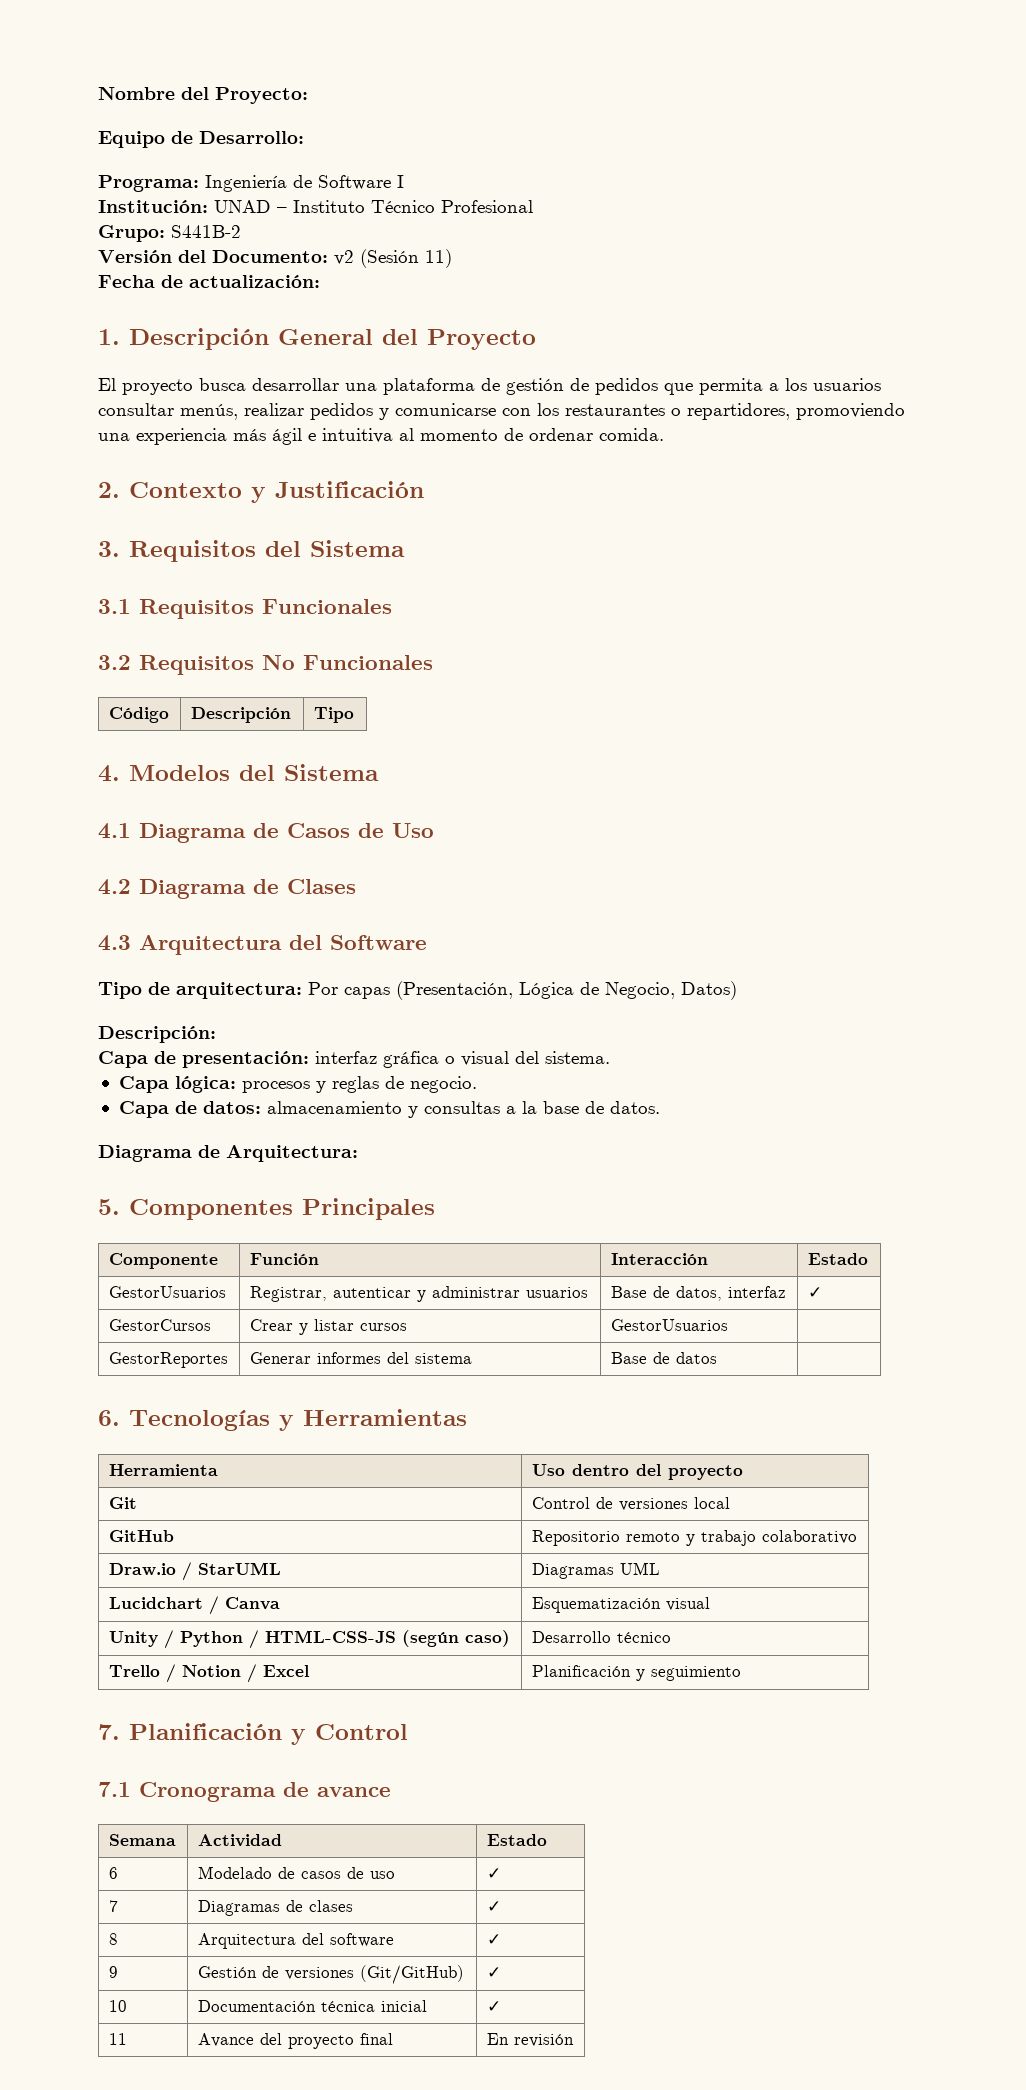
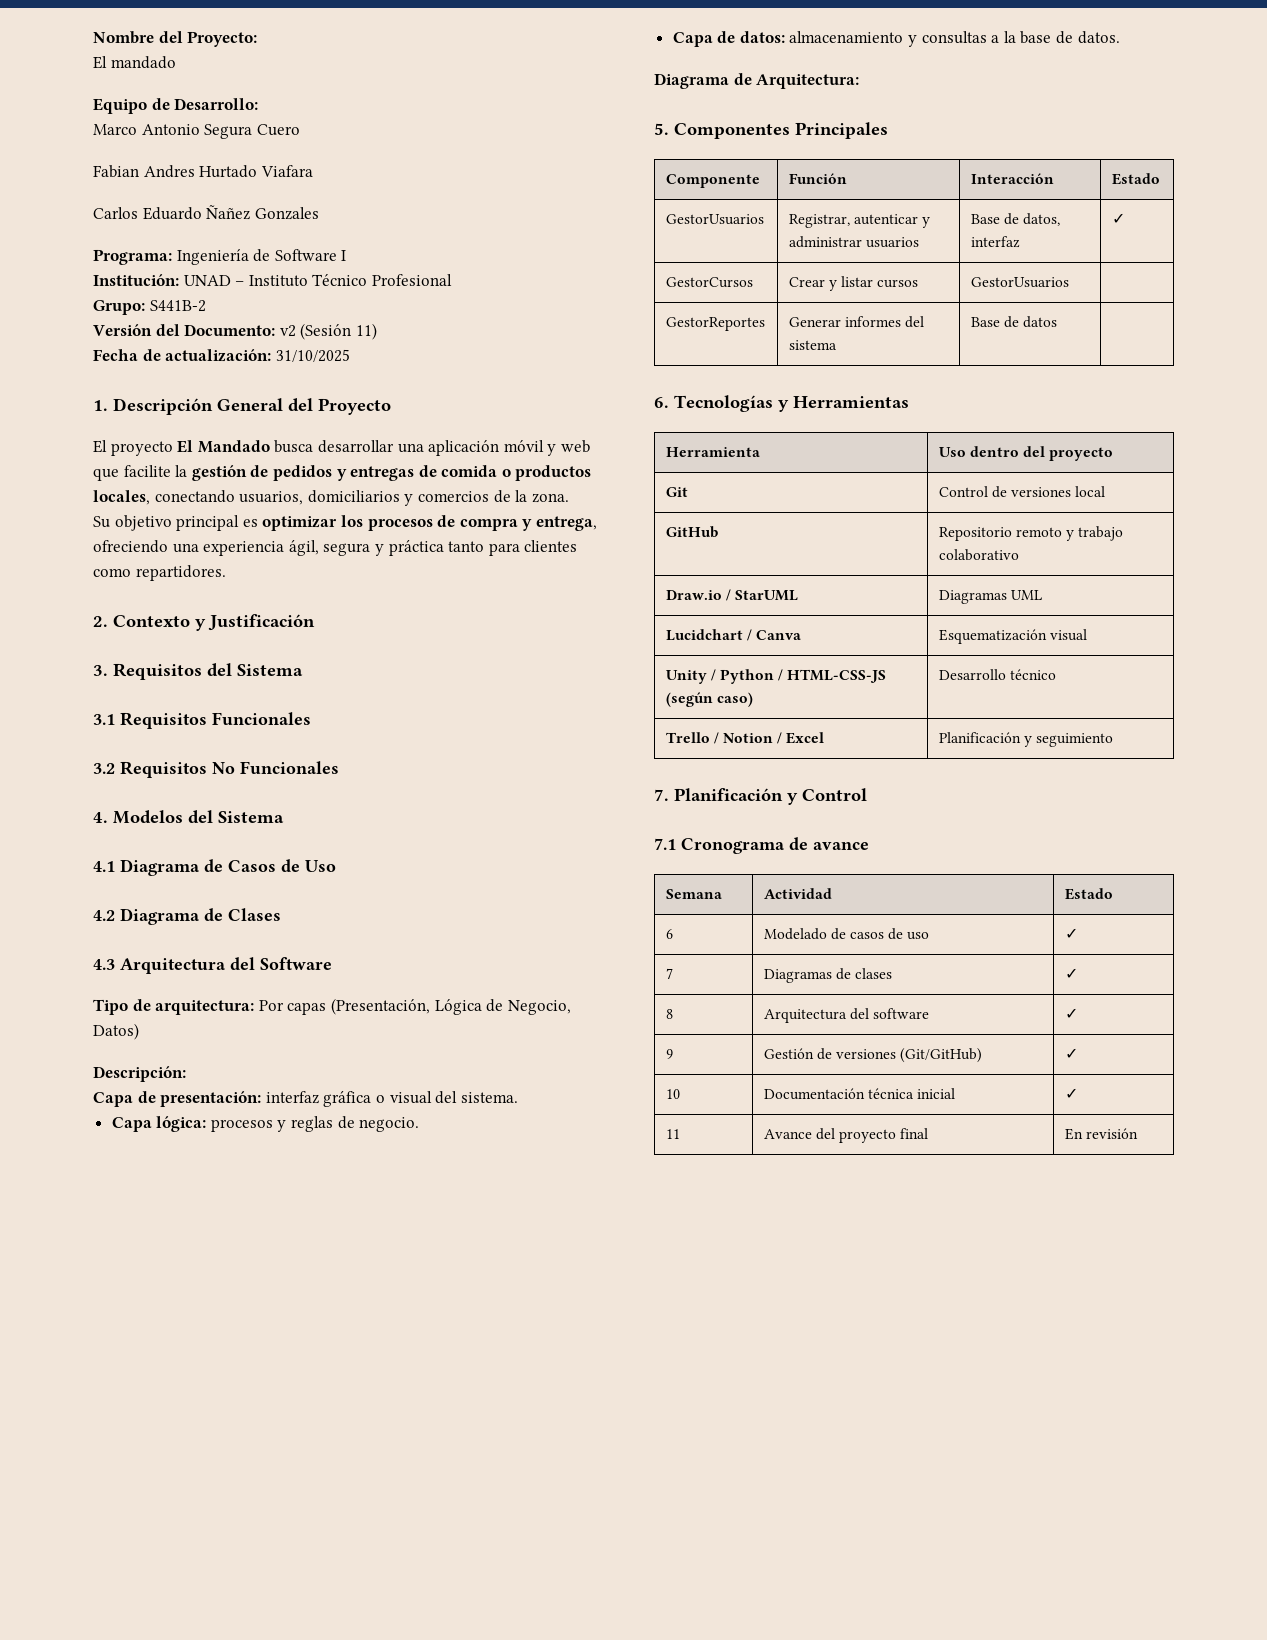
+ El mandado
+ Marco Antonio Segura Cuero
+ Fabian Andres Hurtado Viafara
+ Carlos Eduardo Ñañez Gonzales
- Fecha de actualización:
+ Fecha de actualización: 31/10/2025
- El proyecto busca desarrollar una plataforma de gestión de pedidos que permita a los usuarios consultar menús, realizar pedidos y comunicarse con los restaurantes o repartidores, promoviendo una experiencia más ágil e intuitiva al momento de ordenar comida.
+ El proyecto El Mandado busca desarrollar una aplicación móvil y web que facilite la gestión de pedidos y entregas de comida o productos locales, conectando usuarios, domiciliarios y comercios de la zona.
+ Su objetivo principal es optimizar los procesos de compra y entrega, ofreciendo una experiencia ágil, segura y práctica tanto para clientes como repartidores.
- Código | Descripción | Tipo

